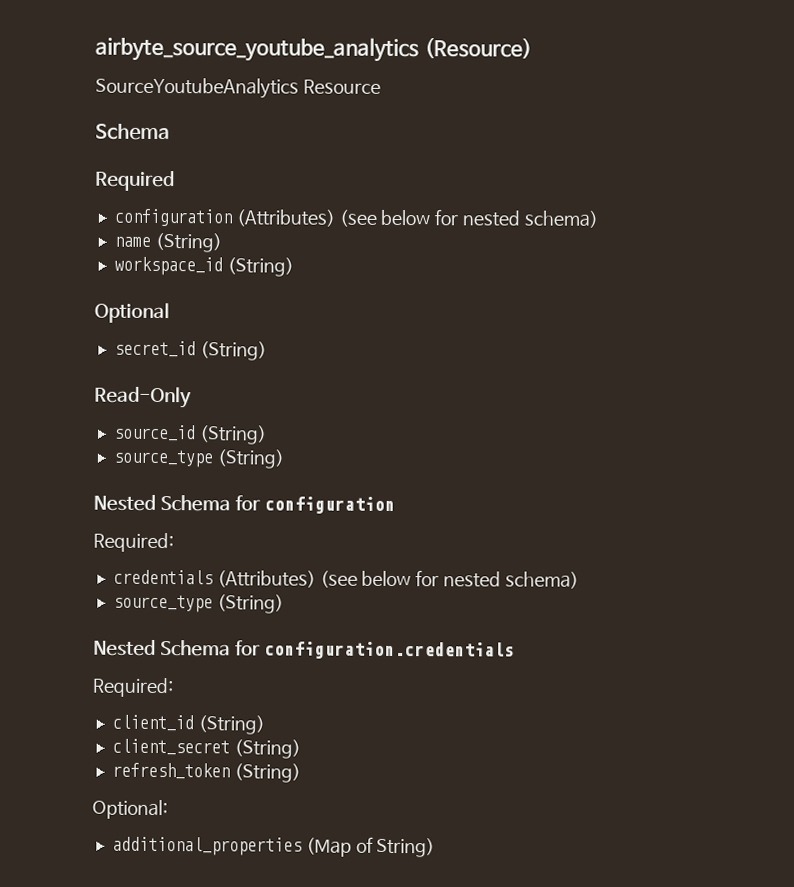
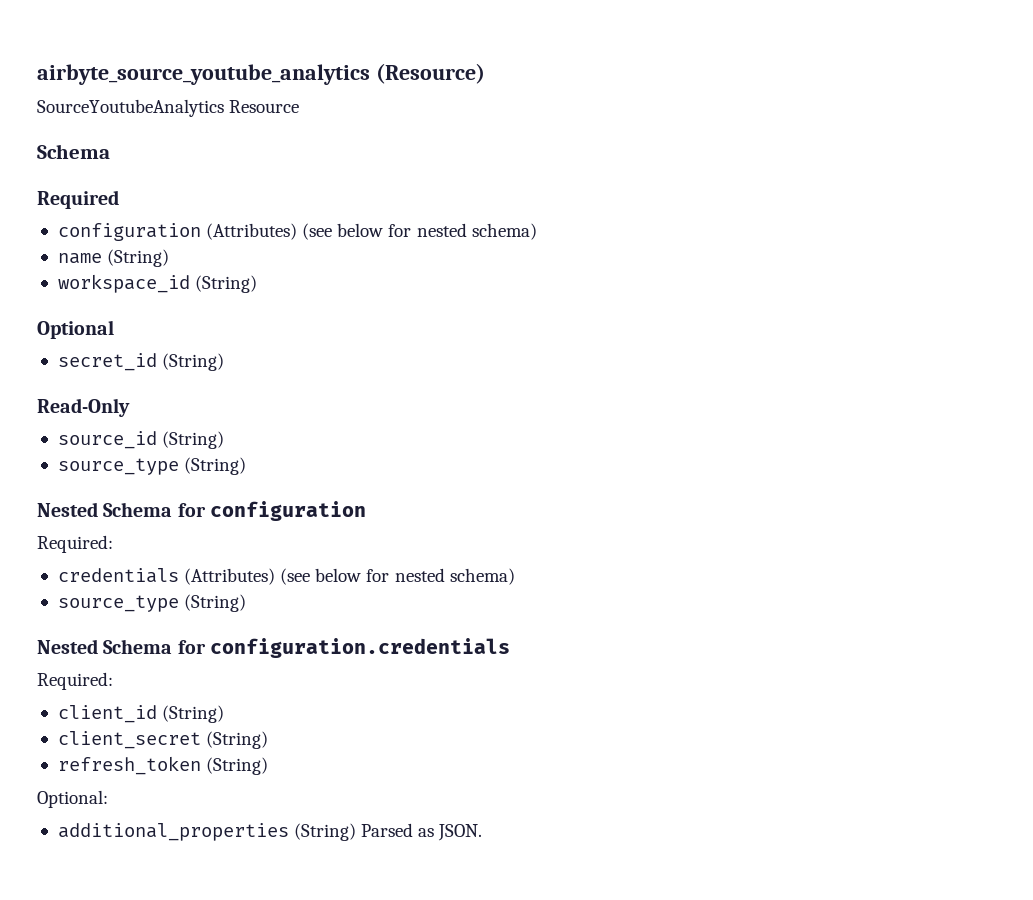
- additional_properties (Map of String)
+ additional_properties (String) Parsed as JSON.

